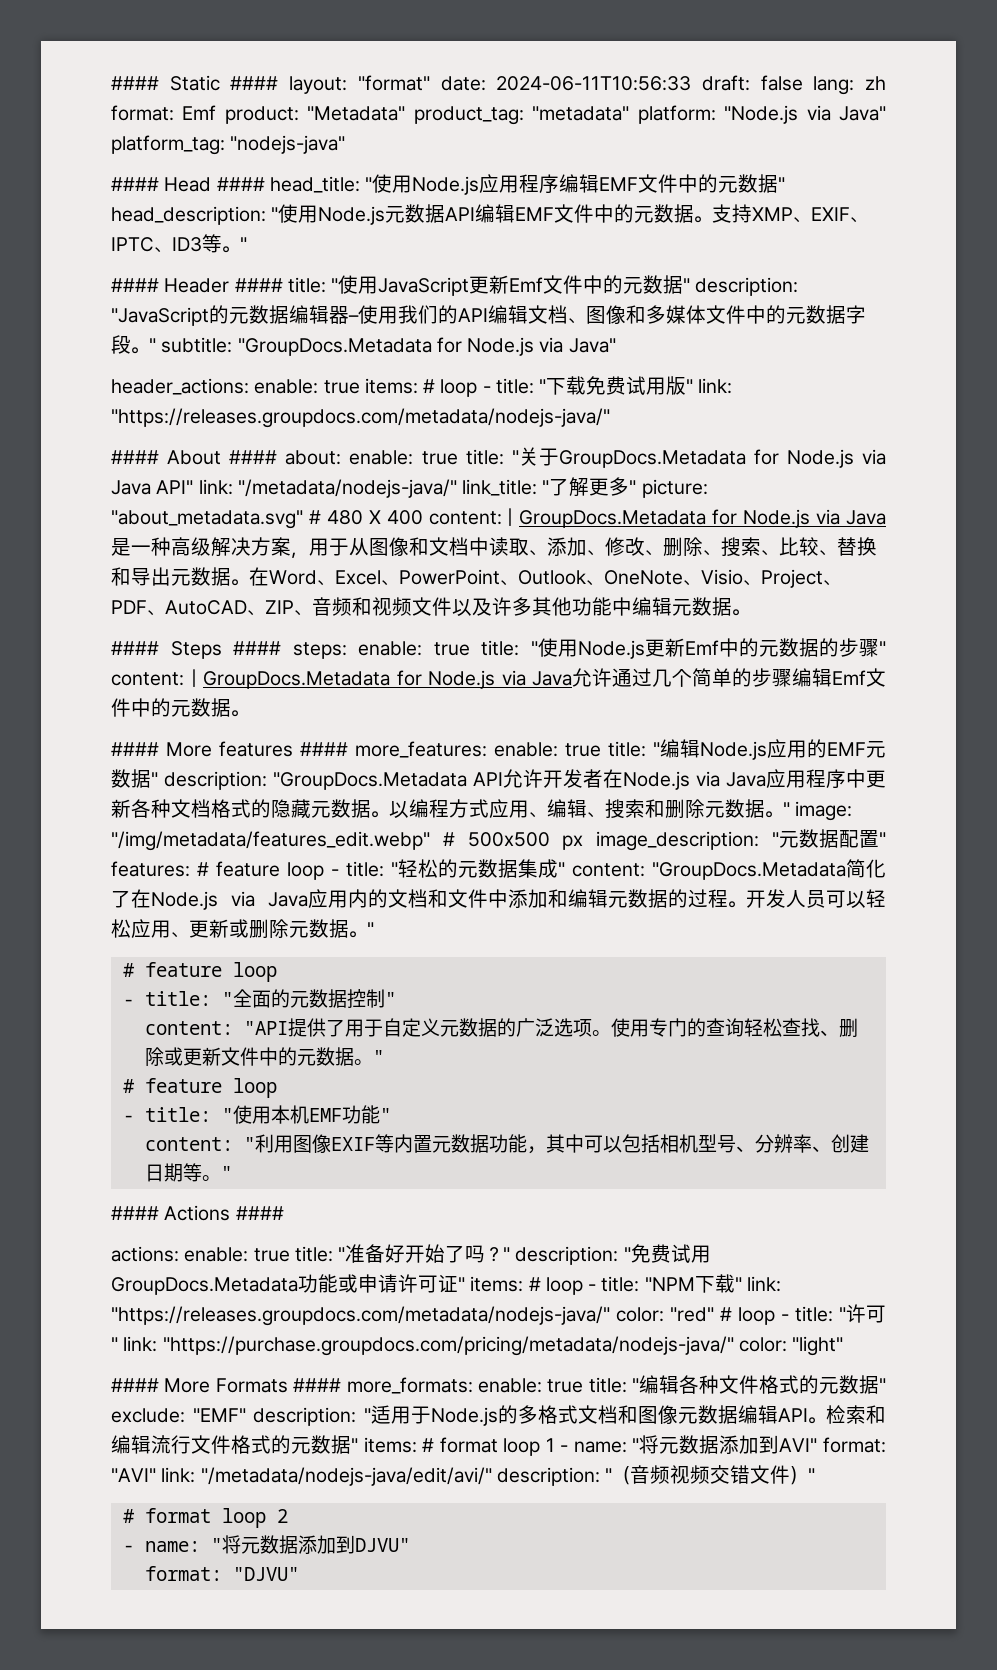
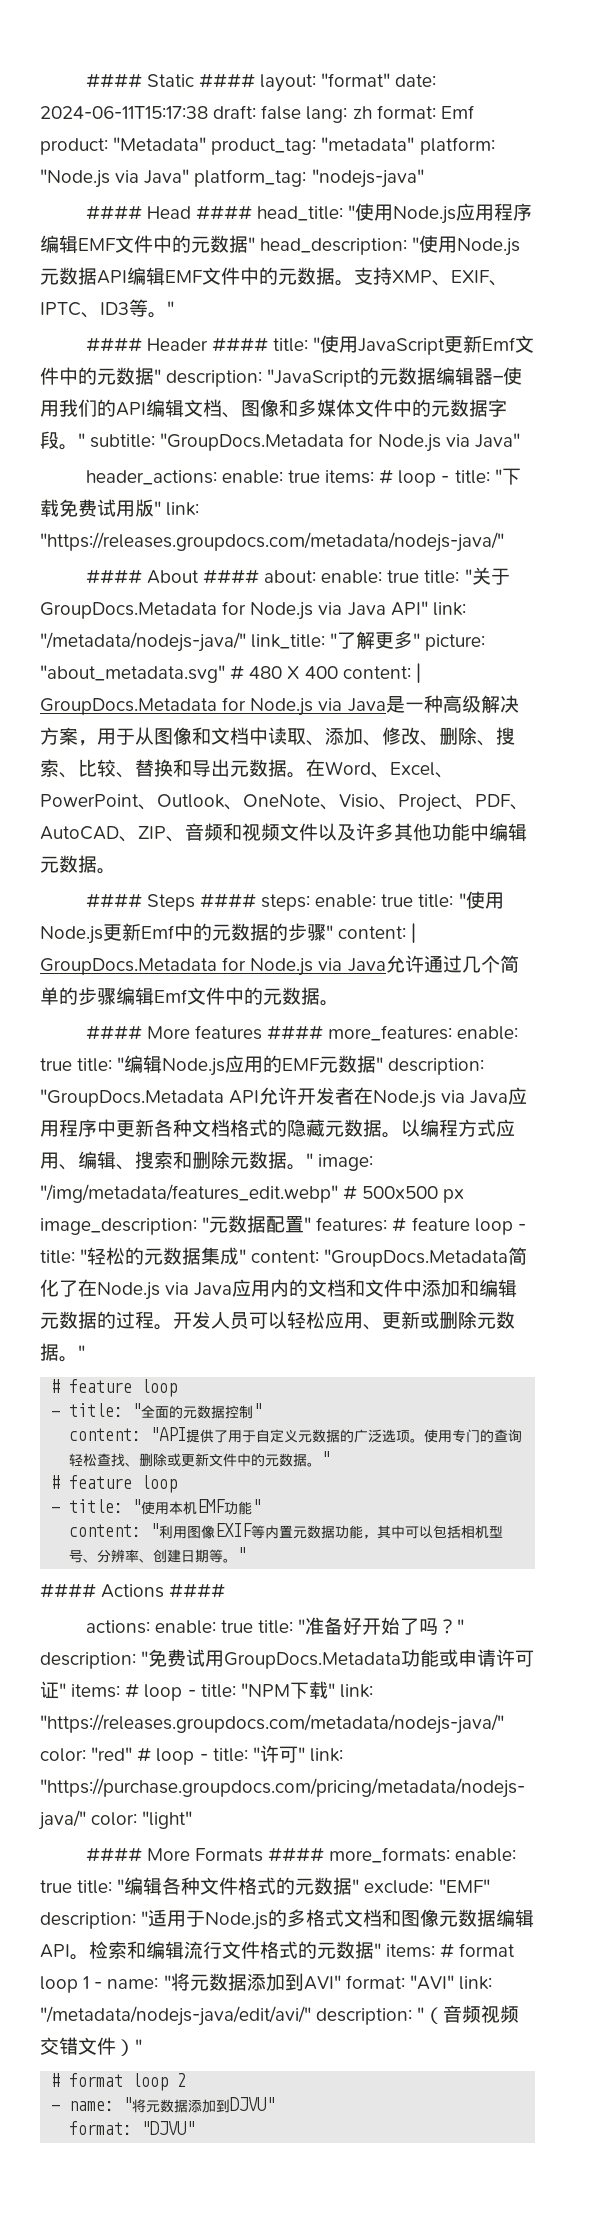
- #### Static #### layout: "format" date: 2024-06-11T10:56:33 draft: false lang: zh format: Emf product: "Metadata" product_tag: "metadata" platform: "Node.js via Java" platform_tag: "nodejs-java"
+ #### Static #### layout: "format" date: 2024-06-11T15:17:38 draft: false lang: zh format: Emf product: "Metadata" product_tag: "metadata" platform: "Node.js via Java" platform_tag: "nodejs-java"

